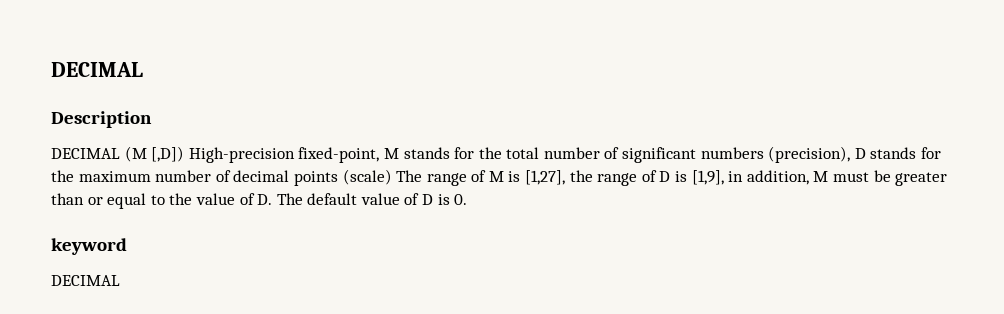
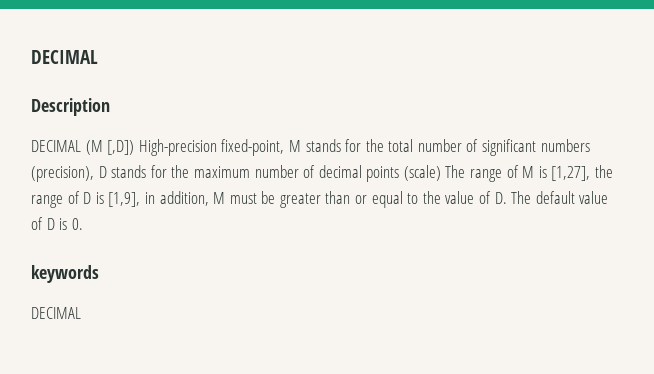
- keyword
+ keywords

